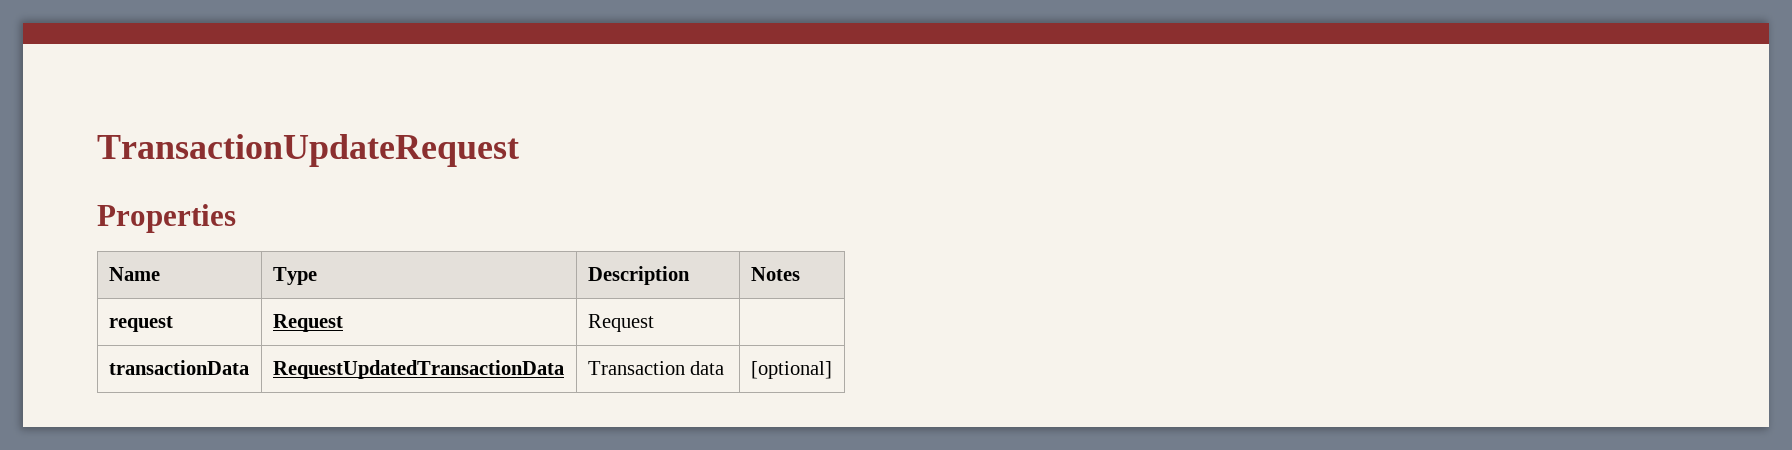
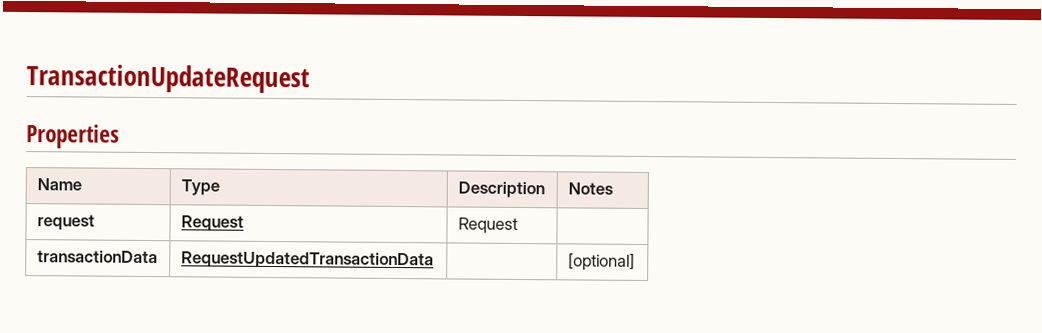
- transactionData | RequestUpdatedTransactionData | Transaction data | [optional]
+ transactionData | RequestUpdatedTransactionData | | [optional]

